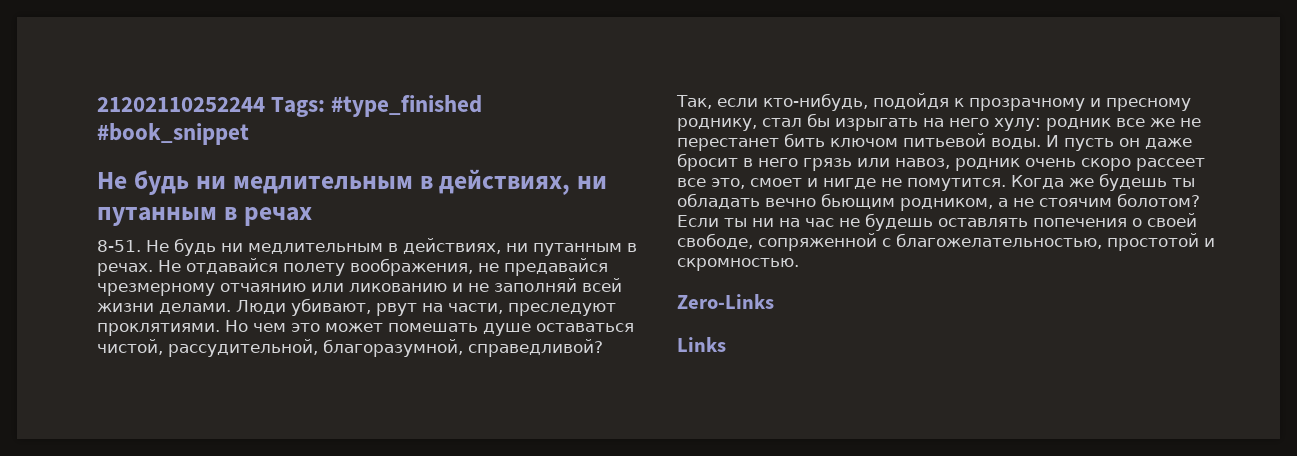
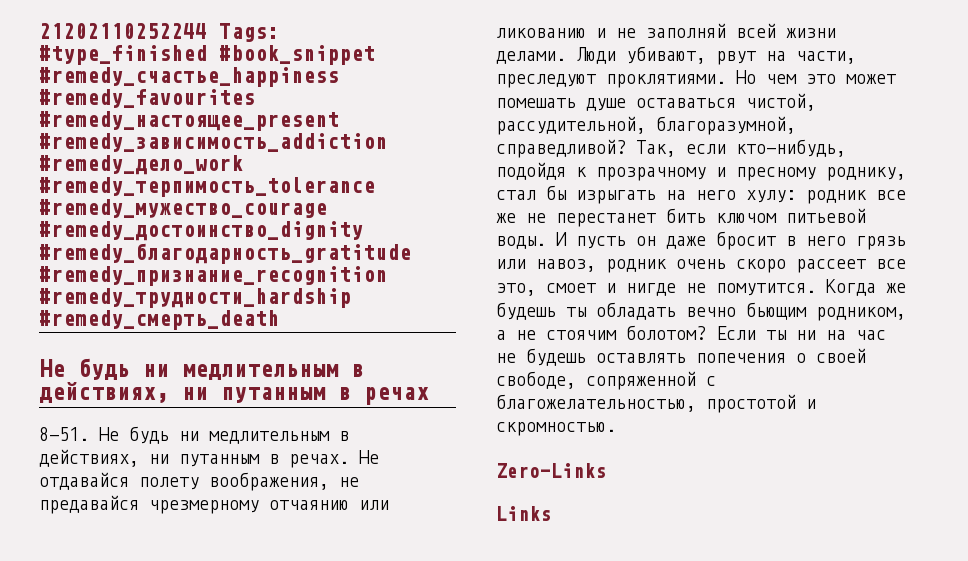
- 21202110252244 Tags: #type_finished #book_snippet
+ 21202110252244 Tags: #type_finished #book_snippet #remedy_счастье_happiness #remedy_favourites #remedy_настоящее_present #remedy_зависимость_addiction #remedy_дело_work #remedy_терпимость_tolerance #remedy_мужество_courage #remedy_достоинство_dignity #remedy_благодарность_gratitude #remedy_признание_recognition #remedy_трудности_hardship #remedy_смерть_death

